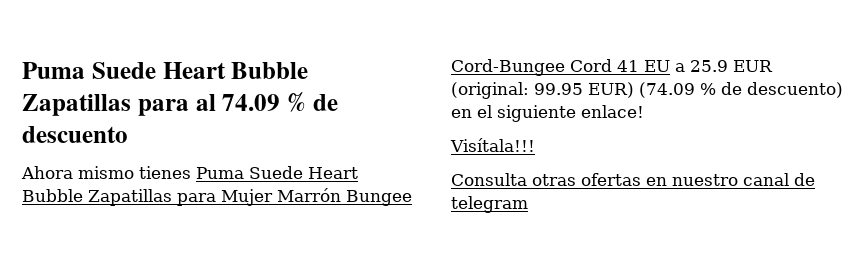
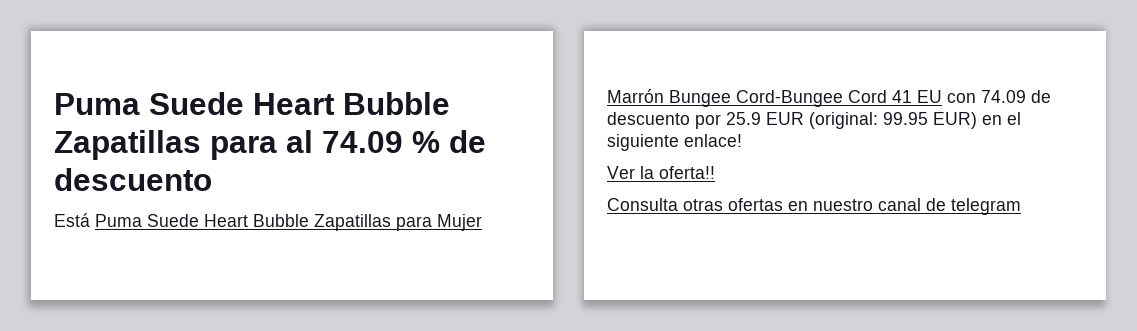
- Ahora mismo tienes Puma Suede Heart Bubble Zapatillas para Mujer Marrón Bungee Cord-Bungee Cord 41 EU a 25.9 EUR (original: 99.95 EUR) (74.09 % de descuento) en el siguiente enlace!
+ Está Puma Suede Heart Bubble Zapatillas para Mujer Marrón Bungee Cord-Bungee Cord 41 EU con 74.09 de descuento por 25.9 EUR (original: 99.95 EUR) en el siguiente enlace!
- Visítala!!!
+ Ver la oferta!!

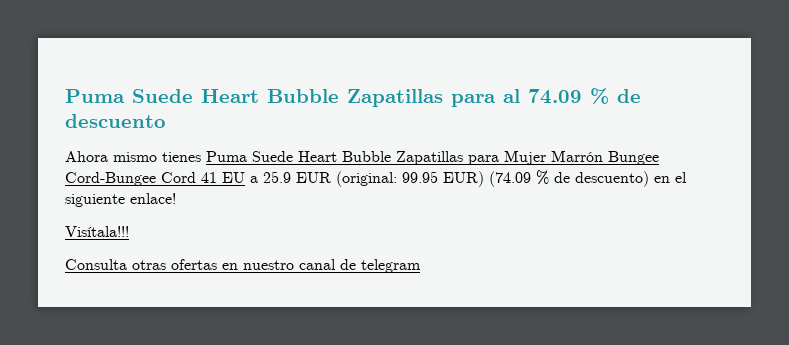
- Está Puma Suede Heart Bubble Zapatillas para Mujer Marrón Bungee Cord-Bungee Cord 41 EU con 74.09 de descuento por 25.9 EUR (original: 99.95 EUR) en el siguiente enlace!
+ Ahora mismo tienes Puma Suede Heart Bubble Zapatillas para Mujer Marrón Bungee Cord-Bungee Cord 41 EU a 25.9 EUR (original: 99.95 EUR) (74.09 % de descuento) en el siguiente enlace!
- Ver la oferta!!
+ Visítala!!!

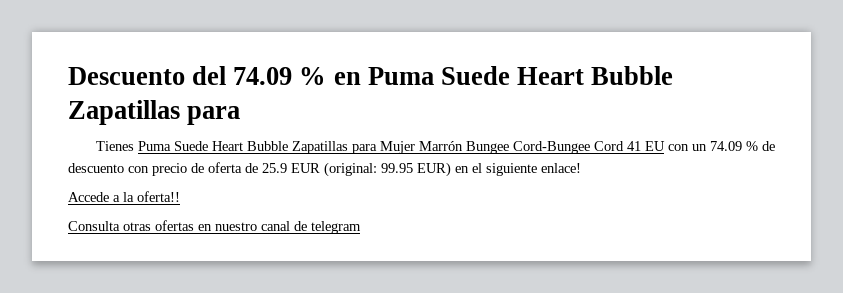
- Puma Suede Heart Bubble Zapatillas para al 74.09 % de descuento
- Ahora mismo tienes Puma Suede Heart Bubble Zapatillas para Mujer Marrón Bungee Cord-Bungee Cord 41 EU a 25.9 EUR (original: 99.95 EUR) (74.09 % de descuento) en el siguiente enlace!
+ Descuento del 74.09 % en Puma Suede Heart Bubble Zapatillas para
+ Tienes Puma Suede Heart Bubble Zapatillas para Mujer Marrón Bungee Cord-Bungee Cord 41 EU con un 74.09 % de descuento con precio de oferta de 25.9 EUR (original: 99.95 EUR) en el siguiente enlace!
- Visítala!!!
+ Accede a la oferta!!

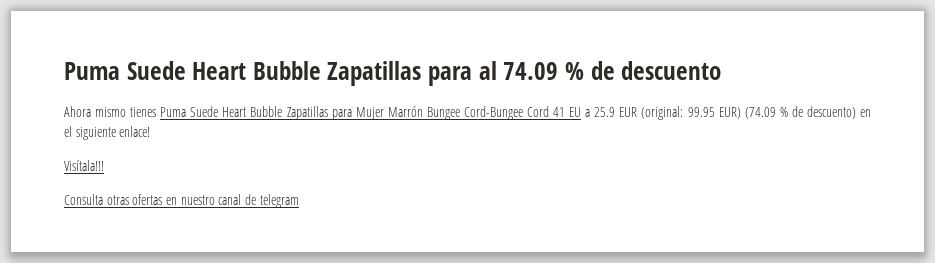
- Descuento del 74.09 % en Puma Suede Heart Bubble Zapatillas para
- Tienes Puma Suede Heart Bubble Zapatillas para Mujer Marrón Bungee Cord-Bungee Cord 41 EU con un 74.09 % de descuento con precio de oferta de 25.9 EUR (original: 99.95 EUR) en el siguiente enlace!
+ Puma Suede Heart Bubble Zapatillas para al 74.09 % de descuento
+ Ahora mismo tienes Puma Suede Heart Bubble Zapatillas para Mujer Marrón Bungee Cord-Bungee Cord 41 EU a 25.9 EUR (original: 99.95 EUR) (74.09 % de descuento) en el siguiente enlace!
- Accede a la oferta!!
+ Visítala!!!

